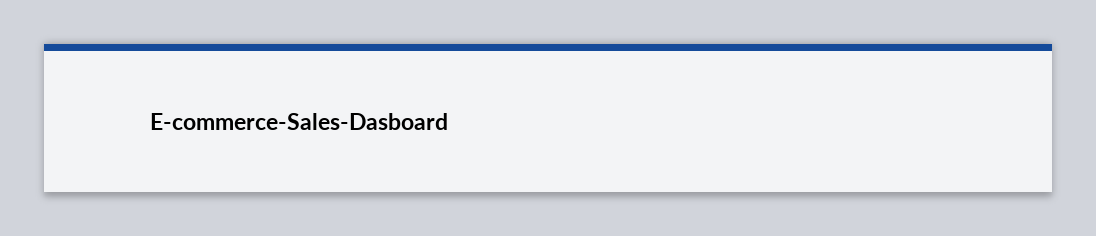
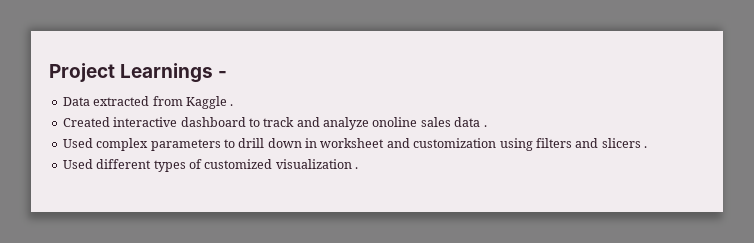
- E-commerce-Sales-Dasboard
+ Project Learnings -
+ Data extracted from Kaggle .
+ Created interactive dashboard to track and analyze onoline sales data .
+ Used complex parameters to drill down in worksheet and customization using filters and slicers .
+ Used different types of customized visualization .

